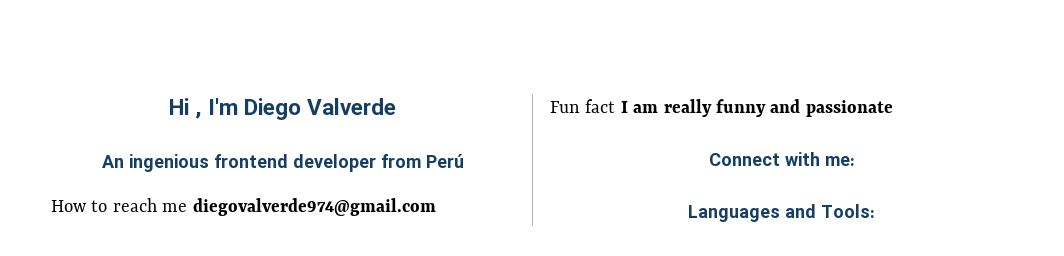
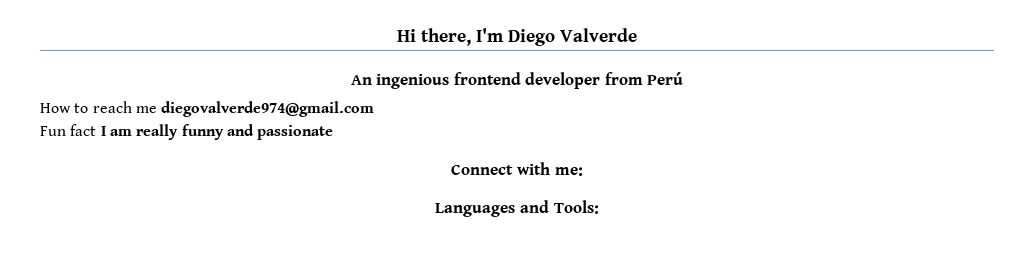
- Hi , I'm Diego Valverde
+ Hi there, I'm Diego Valverde

